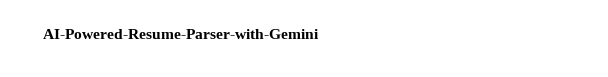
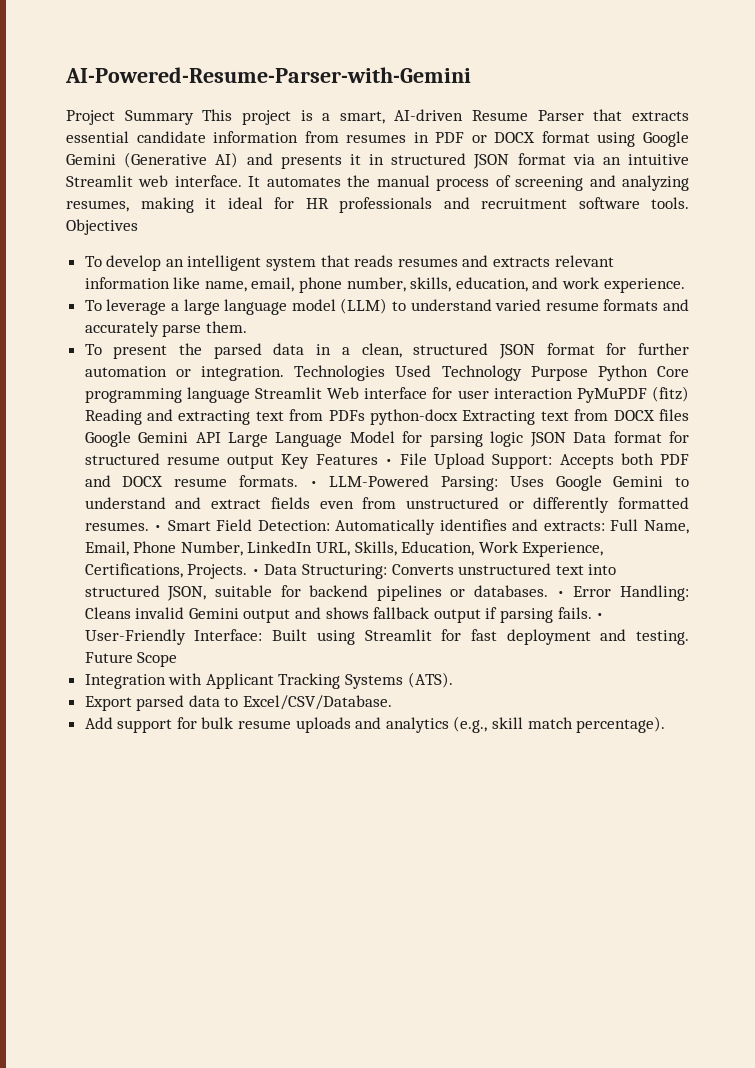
+ Project Summary This project is a smart, AI-driven Resume Parser that extracts essential candidate information from resumes in PDF or DOCX format using Google Gemini (Generative AI) and presents it in structured JSON format via an intuitive Streamlit web interface. It automates the manual process of screening and analyzing resumes, making it ideal for HR professionals and recruitment software tools. Objectives
+ To develop an intelligent system that reads resumes and extracts relevant information like name, email, phone number, skills, education, and work experience.
+ To leverage a large language model (LLM) to understand varied resume formats and accurately parse them.
+ To present the parsed data in a clean, structured JSON format for further automation or integration. Technologies Used Technology Purpose Python Core programming language Streamlit Web interface for user interaction PyMuPDF (fitz) Reading and extracting text from PDFs python-docx Extracting text from DOCX files Google Gemini API Large Language Model for parsing logic JSON Data format for structured resume output Key Features • File Upload Support: Accepts both PDF and DOCX resume formats. • LLM-Powered Parsing: Uses Google Gemini to understand and extract fields even from unstructured or differently formatted resumes. • Smart Field Detection: Automatically identifies and extracts: Full Name, Email, Phone Number, LinkedIn URL, Skills, Education, Work Experience, Certifications, Projects. • Data Structuring: Converts unstructured text into structured JSON, suitable for backend pipelines or databases. • Error Handling: Cleans invalid Gemini output and shows fallback output if parsing fails. • User-Friendly Interface: Built using Streamlit for fast deployment and testing. Future Scope
+ Integration with Applicant Tracking Systems (ATS).
+ Export parsed data to Excel/CSV/Database.
+ Add support for bulk resume uploads and analytics (e.g., skill match percentage).

